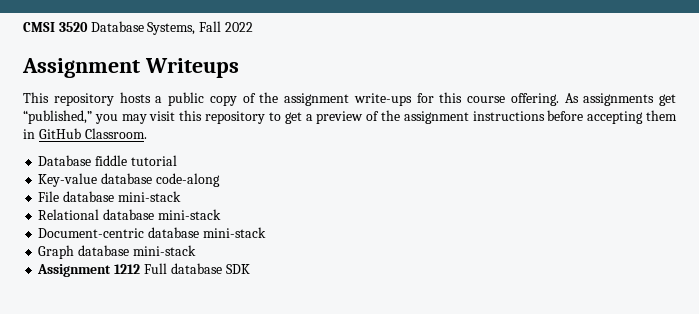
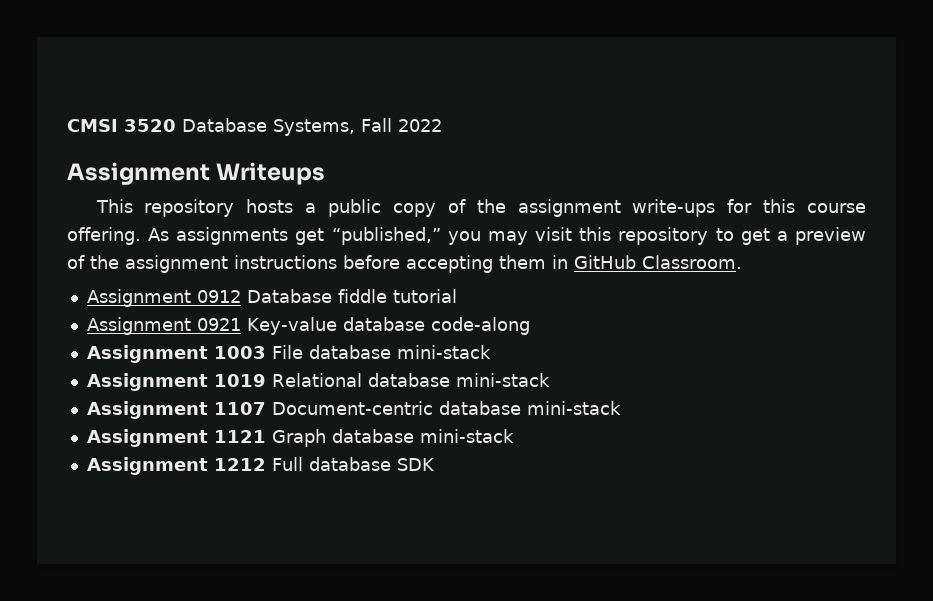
- Database fiddle tutorial
+ Assignment 0912 Database fiddle tutorial
- Key-value database code-along
+ Assignment 0921 Key-value database code-along
- File database mini-stack
+ Assignment 1003 File database mini-stack
- Relational database mini-stack
+ Assignment 1019 Relational database mini-stack
- Document-centric database mini-stack
+ Assignment 1107 Document-centric database mini-stack
- Graph database mini-stack
+ Assignment 1121 Graph database mini-stack

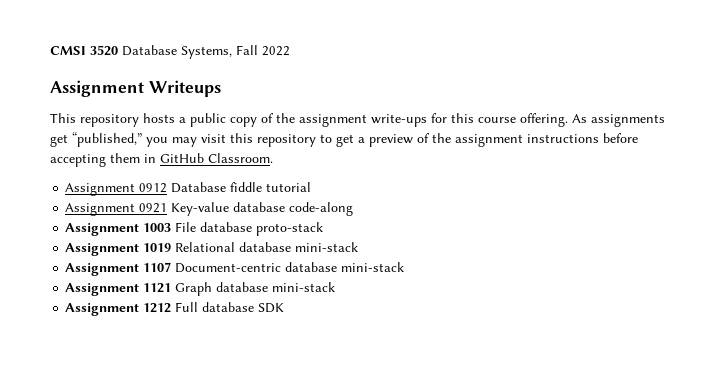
- Assignment 1003 File database mini-stack
+ Assignment 1003 File database proto-stack

